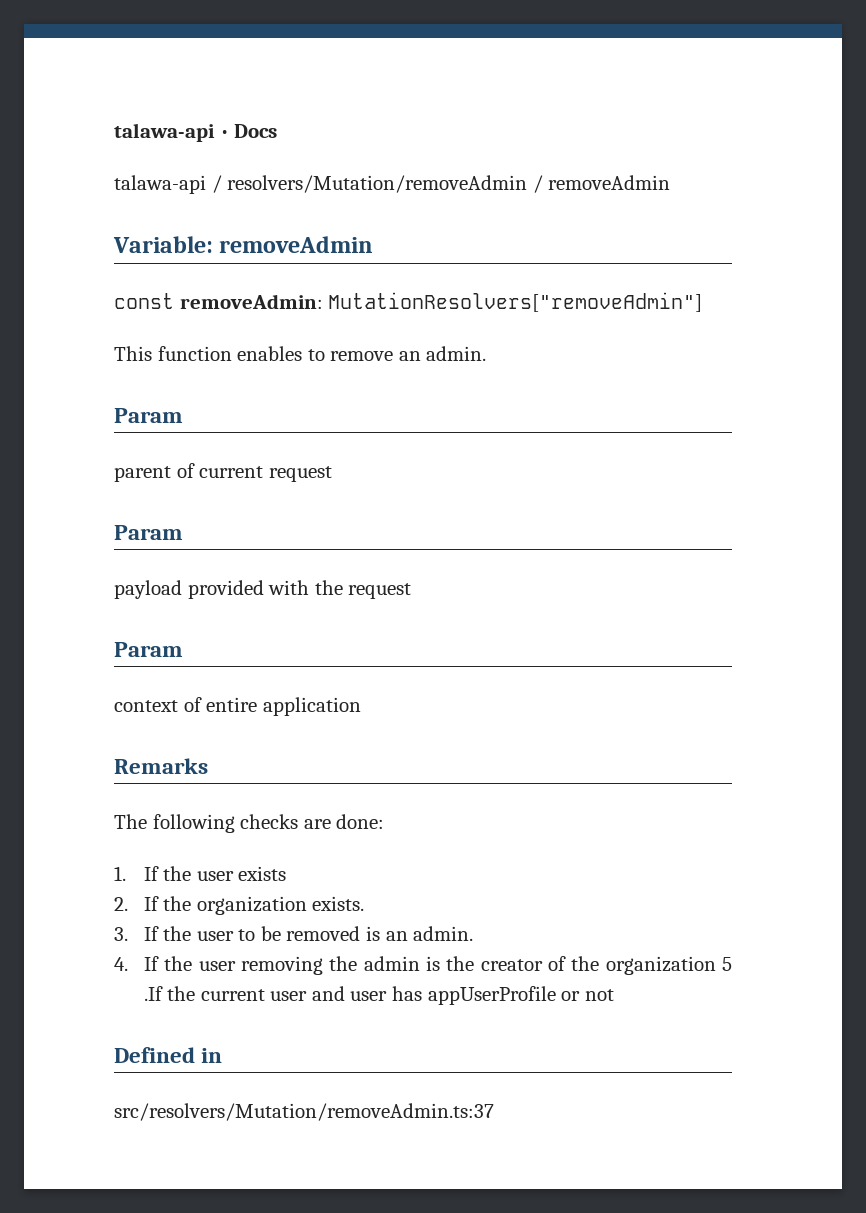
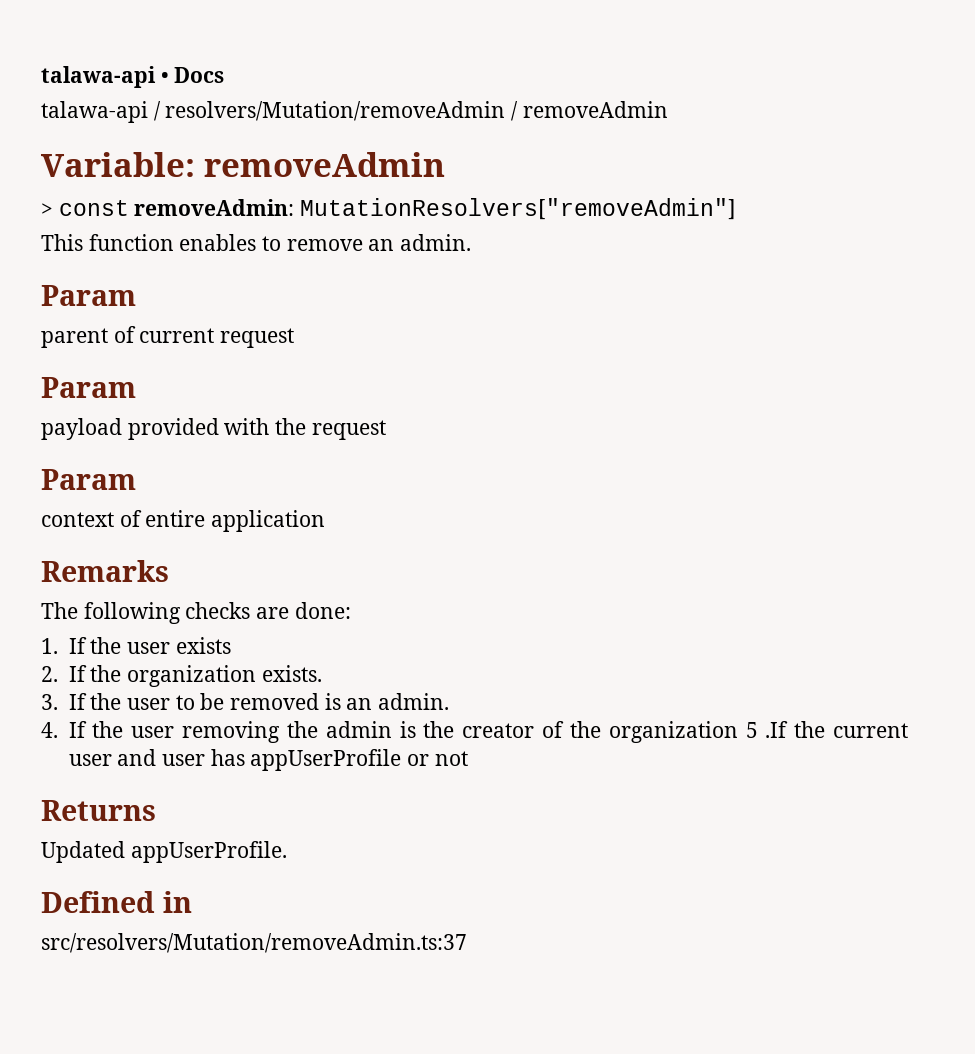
- const removeAdmin: MutationResolvers["removeAdmin"]
+ > const removeAdmin: MutationResolvers["removeAdmin"]
+ Returns
+ Updated appUserProfile.

